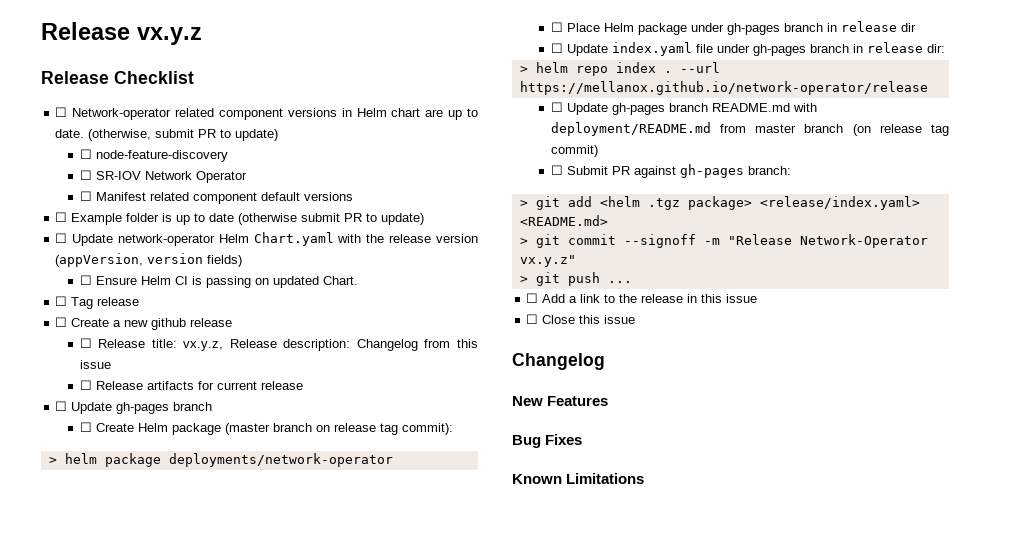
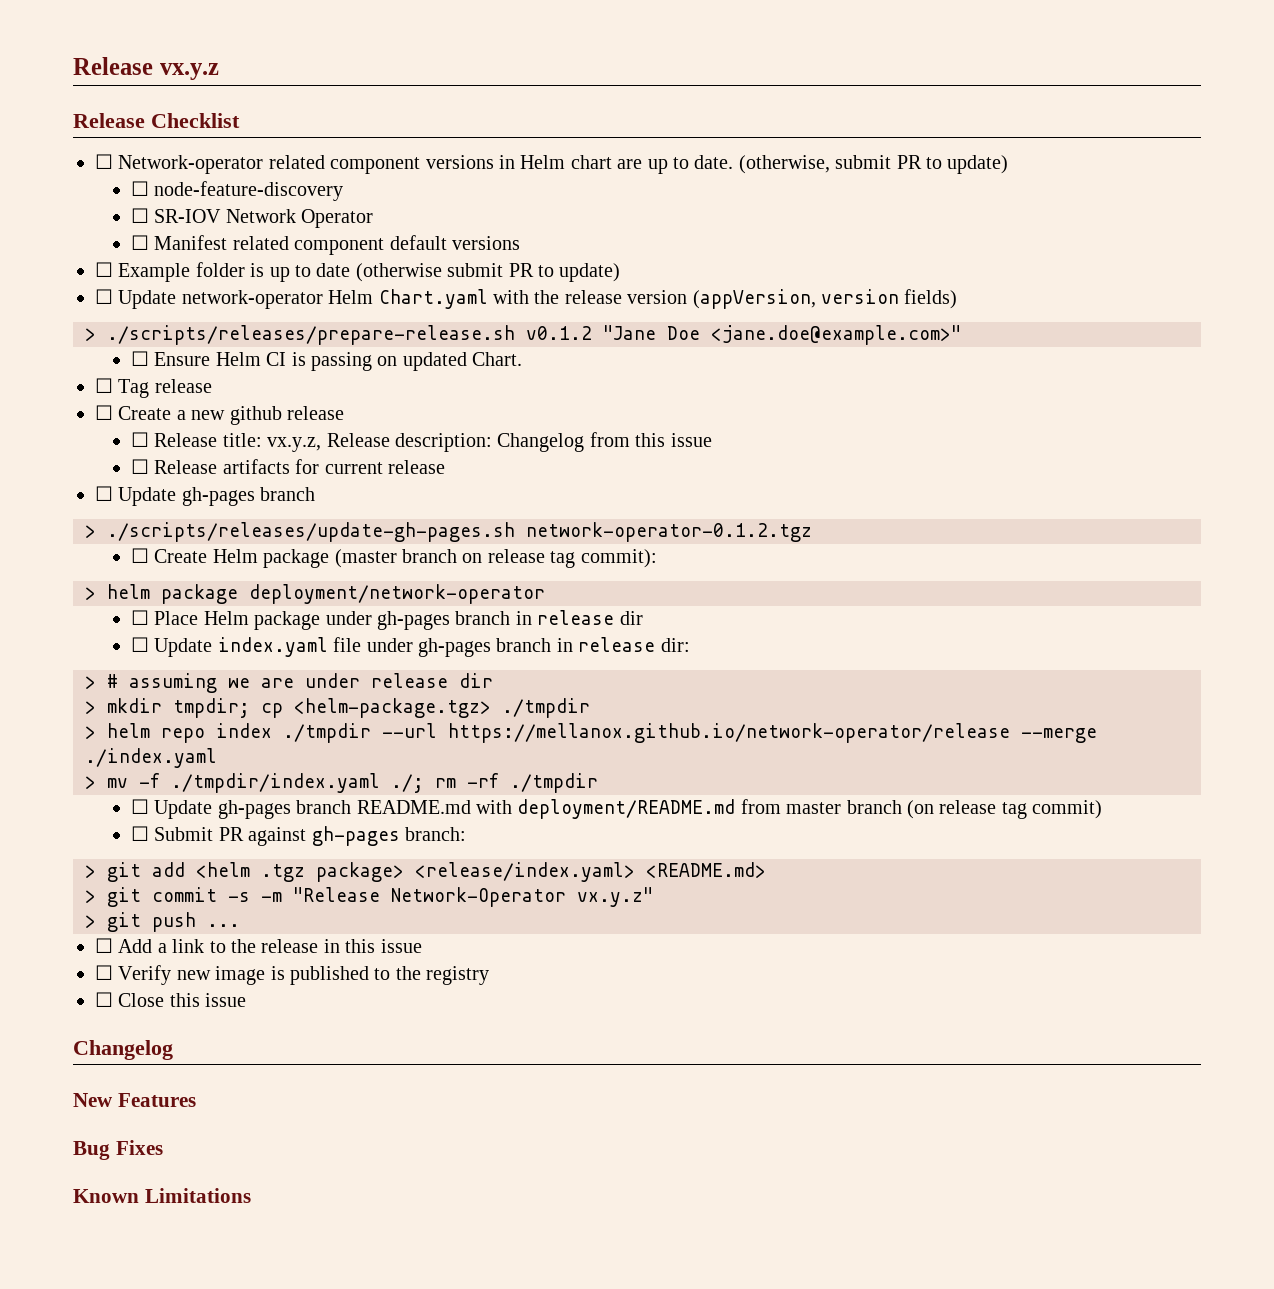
+ > ./scripts/releases/prepare-release.sh v0.1.2 "Jane Doe <jane.doe@example.com>"
+ > ./scripts/releases/update-gh-pages.sh network-operator-0.1.2.tgz
- > helm package deployments/network-operator
+ > helm package deployment/network-operator
+ > # assuming we are under release dir
+ > mkdir tmpdir; cp <helm-package.tgz> ./tmpdir
- > helm repo index . --url https://mellanox.github.io/network-operator/release
+ > helm repo index ./tmpdir --url https://mellanox.github.io/network-operator/release --merge ./index.yaml
+ > mv -f ./tmpdir/index.yaml ./; rm -rf ./tmpdir
- > git commit --signoff -m "Release Network-Operator vx.y.z"
+ > git commit -s -m "Release Network-Operator vx.y.z"
+ ☐ Verify new image is published to the registry

